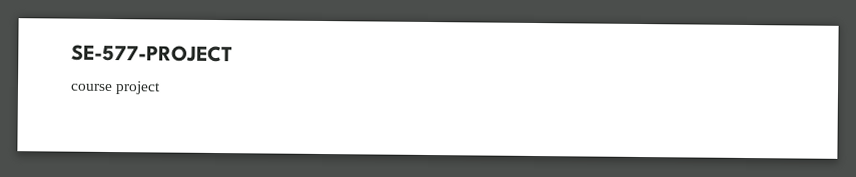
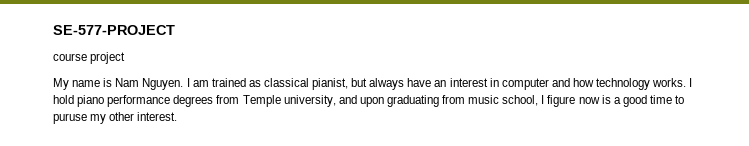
+ My name is Nam Nguyen. I am trained as classical pianist, but always have an interest in computer and how technology works. I hold piano performance degrees from Temple university, and upon graduating from music school, I figure now is a good time to puruse my other interest.

